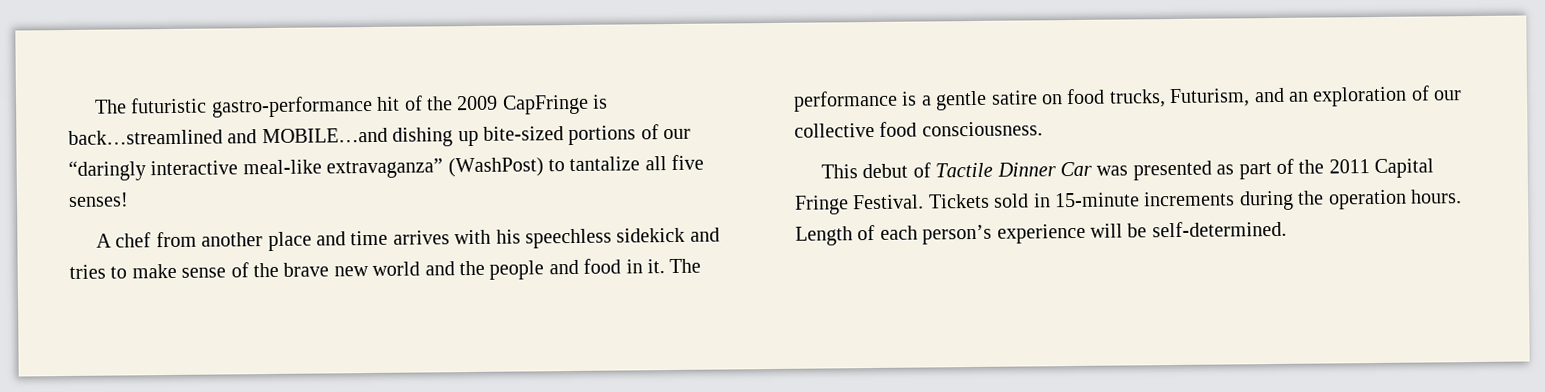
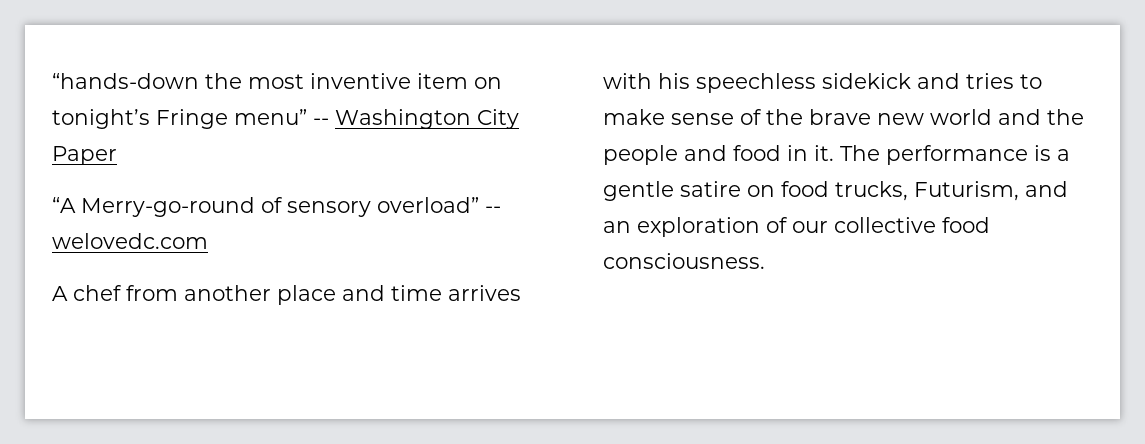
- The futuristic gastro-performance hit of the 2009 CapFringe is back…streamlined and MOBILE…and dishing up bite-sized portions of our “daringly interactive meal-like extravaganza” (WashPost) to tantalize all five senses!
+ “hands-down the most inventive item on tonight’s Fringe menu” -- Washington City Paper
+ “A Merry-go-round of sensory overload” -- welovedc.com
- This debut of Tactile Dinner Car was presented as part of the 2011 Capital Fringe Festival. Tickets sold in 15-minute increments during the operation hours. Length of each person’s experience will be self-determined.

